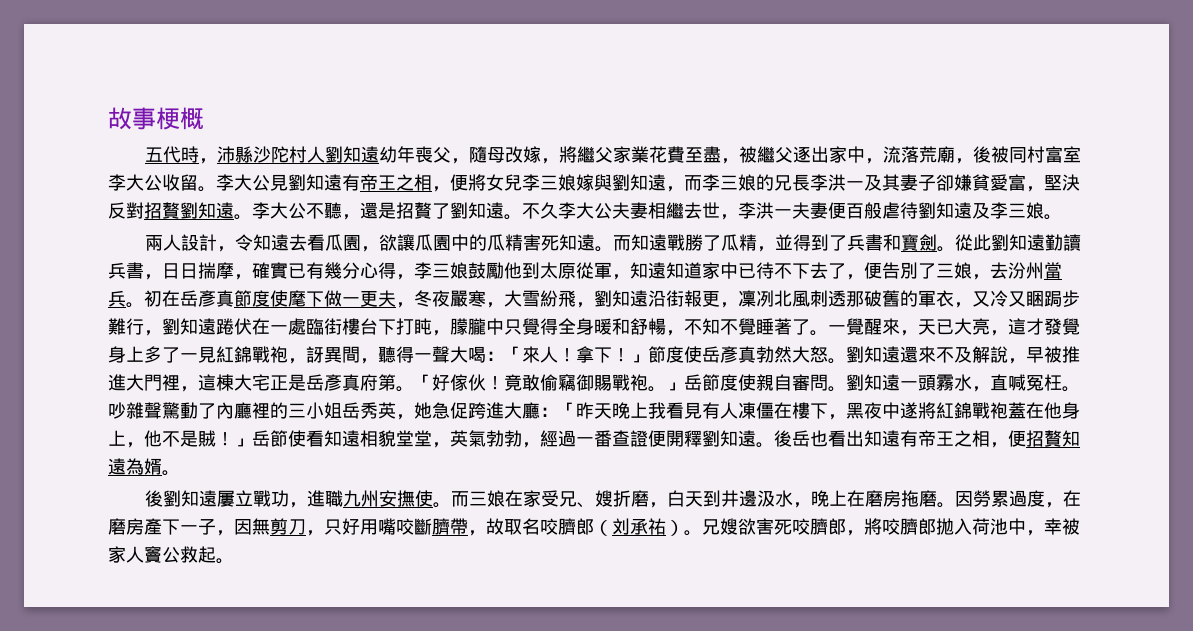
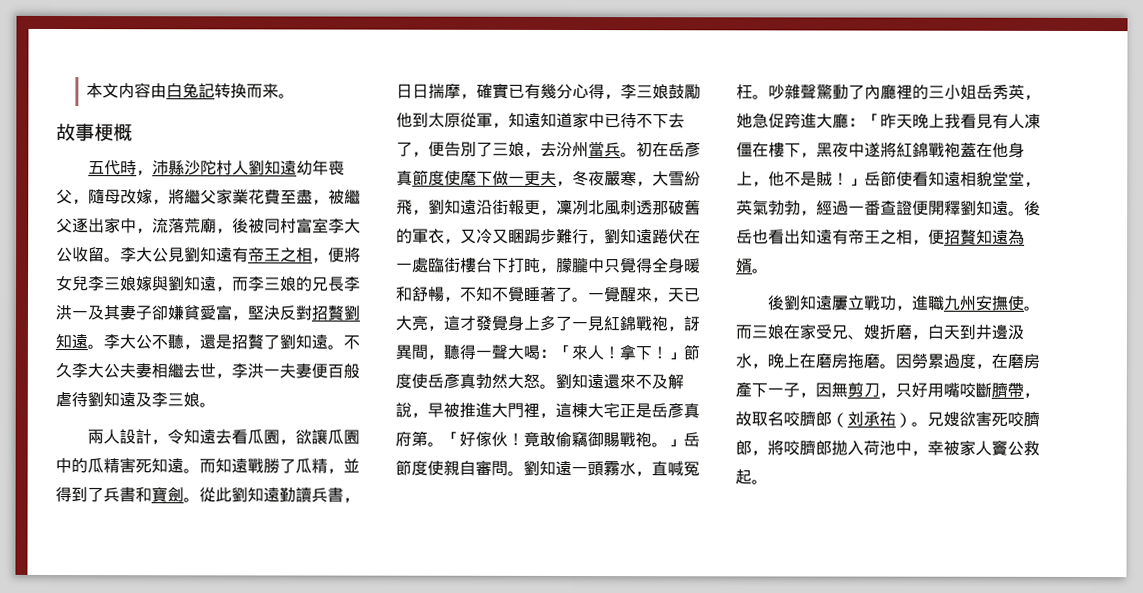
+ 本文内容由白兔記转换而来。

